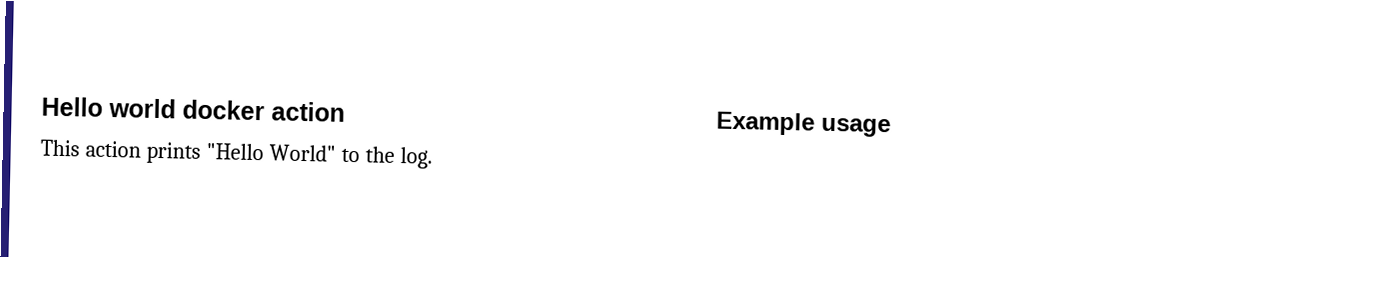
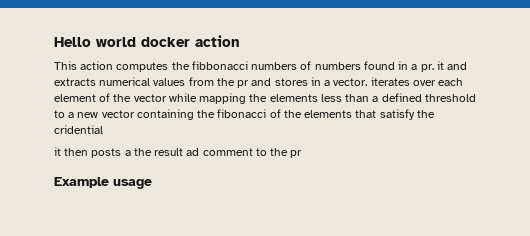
- This action prints "Hello World" to the log.
+ This action computes the fibbonacci numbers of numbers found in a pr. it and extracts numerical values from the pr and stores in a vector. iterates over each element of the vector while mapping the elements less than a defined threshold to a new vector containing the fibonacci of the elements that satisfy the cridential
+ it then posts a the result ad comment to the pr

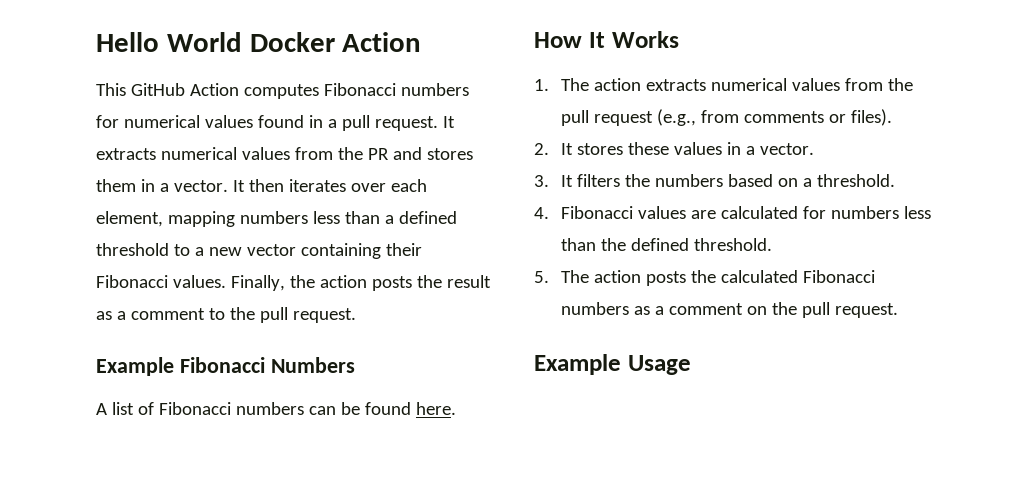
- Hello world docker action
- This action computes the fibbonacci numbers of numbers found in a pr. it and extracts numerical values from the pr and stores in a vector. iterates over each element of the vector while mapping the elements less than a defined threshold to a new vector containing the fibonacci of the elements that satisfy the cridential
- it then posts a the result ad comment to the pr
- Example usage
+ Hello World Docker Action
+ This GitHub Action computes Fibonacci numbers for numerical values found in a pull request. It extracts numerical values from the PR and stores them in a vector. It then iterates over each element, mapping numbers less than a defined threshold to a new vector containing their Fibonacci values. Finally, the action posts the result as a comment to the pull request.
+ Example Fibonacci Numbers
+ A list of Fibonacci numbers can be found here.
+ How It Works
+ 1. The action extracts numerical values from the pull request (e.g., from comments or files).
+ 2. It stores these values in a vector.
+ 3. It filters the numbers based on a threshold.
+ 4. Fibonacci values are calculated for numbers less than the defined threshold.
+ 5. The action posts the calculated Fibonacci numbers as a comment on the pull request.
+ Example Usage

